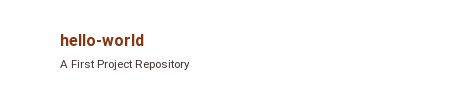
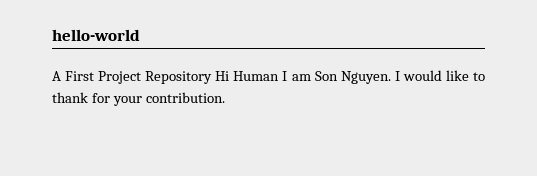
- A First Project Repository
+ A First Project Repository Hi Human I am Son Nguyen. I would like to thank for your contribution.

